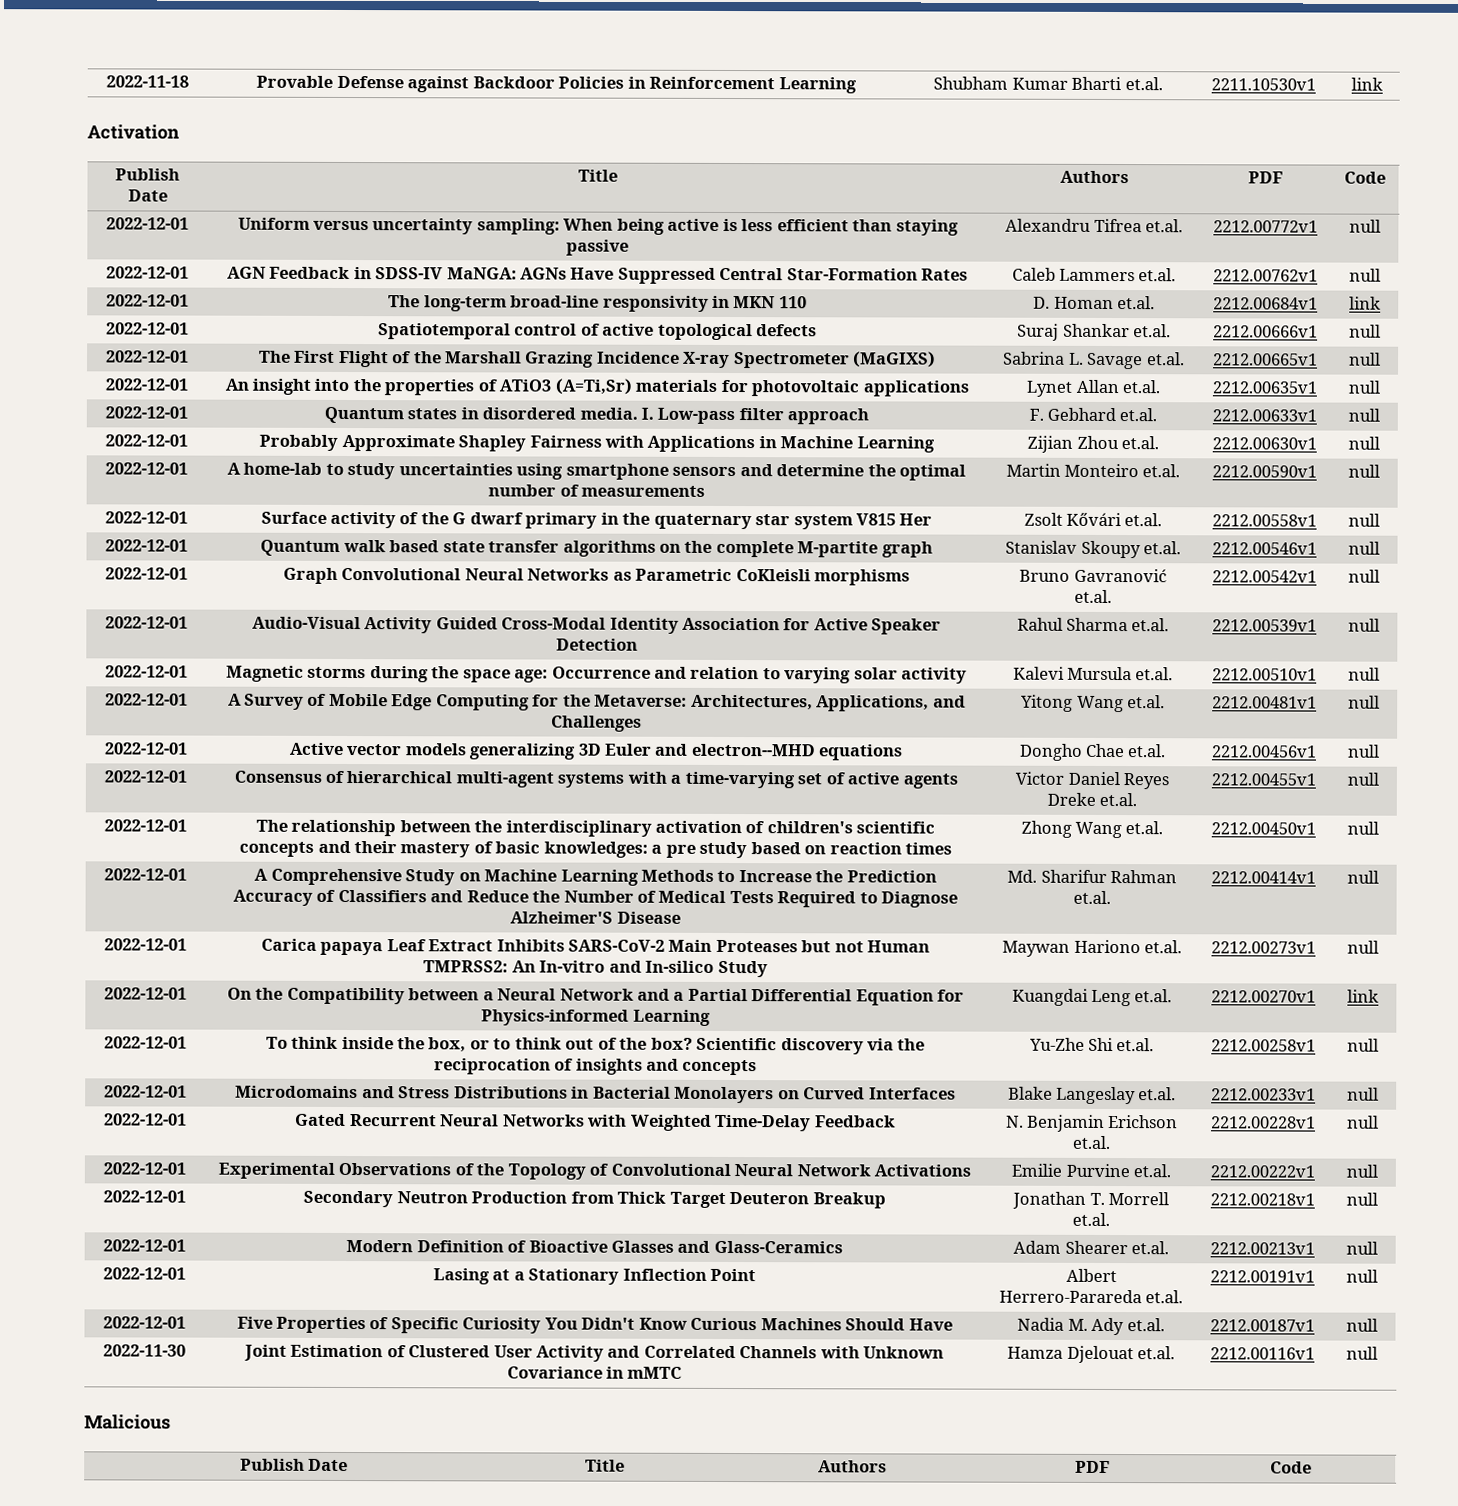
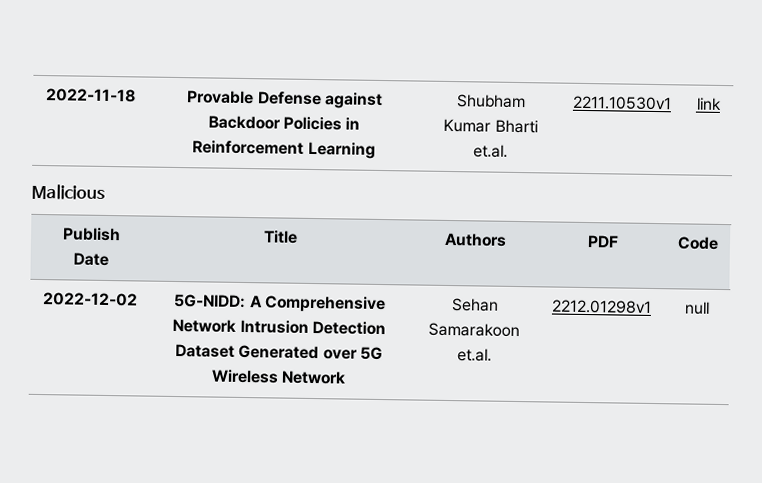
- Activation
+ Malicious
- 2022-12-01 | Uniform versus uncertainty sampling: When being active is less efficient than staying passive | Alexandru Tifrea et.al. | 2212.00772v1 | null
- 2022-12-01 | AGN Feedback in SDSS-IV MaNGA: AGNs Have Suppressed Central Star-Formation Rates | Caleb Lammers et.al. | 2212.00762v1 | null
- 2022-12-01 | The long-term broad-line responsivity in MKN 110 | D. Homan et.al. | 2212.00684v1 | link
- 2022-12-01 | Spatiotemporal control of active topological defects | Suraj Shankar et.al. | 2212.00666v1 | null
- 2022-12-01 | The First Flight of the Marshall Grazing Incidence X-ray Spectrometer (MaGIXS) | Sabrina L. Savage et.al. | 2212.00665v1 | null
- 2022-12-01 | An insight into the properties of ATiO3 (A=Ti,Sr) materials for photovoltaic applications | Lynet Allan et.al. | 2212.00635v1 | null
- 2022-12-01 | Quantum states in disordered media. I. Low-pass filter approach | F. Gebhard et.al. | 2212.00633v1 | null
- 2022-12-01 | Probably Approximate Shapley Fairness with Applications in Machine Learning | Zijian Zhou et.al. | 2212.00630v1 | null
- 2022-12-01 | A home-lab to study uncertainties using smartphone sensors and determine the optimal number of measurements | Martin Monteiro et.al. | 2212.00590v1 | null
- 2022-12-01 | Surface activity of the G dwarf primary in the quaternary star system V815 Her | Zsolt Kővári et.al. | 2212.00558v1 | null
- 2022-12-01 | Quantum walk based state transfer algorithms on the complete M-partite graph | Stanislav Skoupy et.al. | 2212.00546v1 | null
- 2022-12-01 | Graph Convolutional Neural Networks as Parametric CoKleisli morphisms | Bruno Gavranović et.al. | 2212.00542v1 | null
- 2022-12-01 | Audio-Visual Activity Guided Cross-Modal Identity Association for Active Speaker Detection | Rahul Sharma et.al. | 2212.00539v1 | null
- 2022-12-01 | Magnetic storms during the space age: Occurrence and relation to varying solar activity | Kalevi Mursula et.al. | 2212.00510v1 | null
- 2022-12-01 | A Survey of Mobile Edge Computing for the Metaverse: Architectures, Applications, and Challenges | Yitong Wang et.al. | 2212.00481v1 | null
- 2022-12-01 | Active vector models generalizing 3D Euler and electron--MHD equations | Dongho Chae et.al. | 2212.00456v1 | null
- 2022-12-01 | Consensus of hierarchical multi-agent systems with a time-varying set of active agents | Victor Daniel Reyes Dreke et.al. | 2212.00455v1 | null
- 2022-12-01 | The relationship between the interdisciplinary activation of children's scientific concepts and their mastery of basic knowledges: a pre study based on reaction times | Zhong Wang et.al. | 2212.00450v1 | null
- 2022-12-01 | A Comprehensive Study on Machine Learning Methods to Increase the Prediction Accuracy of Classifiers and Reduce the Number of Medical Tests Required to Diagnose Alzheimer'S Disease | Md. Sharifur Rahman et.al. | 2212.00414v1 | null
- 2022-12-01 | Carica papaya Leaf Extract Inhibits SARS-CoV-2 Main Proteases but not Human TMPRSS2: An In-vitro and In-silico Study | Maywan Hariono et.al. | 2212.00273v1 | null
- 2022-12-01 | On the Compatibility between a Neural Network and a Partial Differential Equation for Physics-informed Learning | Kuangdai Leng et.al. | 2212.00270v1 | link
- 2022-12-01 | To think inside the box, or to think out of the box? Scientific discovery via the reciprocation of insights and concepts | Yu-Zhe Shi et.al. | 2212.00258v1 | null
- 2022-12-01 | Microdomains and Stress Distributions in Bacterial Monolayers on Curved Interfaces | Blake Langeslay et.al. | 2212.00233v1 | null
- 2022-12-01 | Gated Recurrent Neural Networks with Weighted Time-Delay Feedback | N. Benjamin Erichson et.al. | 2212.00228v1 | null
- 2022-12-01 | Experimental Observations of the Topology of Convolutional Neural Network Activations | Emilie Purvine et.al. | 2212.00222v1 | null
- 2022-12-01 | Secondary Neutron Production from Thick Target Deuteron Breakup | Jonathan T. Morrell et.al. | 2212.00218v1 | null
- 2022-12-01 | Modern Definition of Bioactive Glasses and Glass-Ceramics | Adam Shearer et.al. | 2212.00213v1 | null
- 2022-12-01 | Lasing at a Stationary Inflection Point | Albert Herrero-Parareda et.al. | 2212.00191v1 | null
- 2022-12-01 | Five Properties of Specific Curiosity You Didn't Know Curious Machines Should Have | Nadia M. Ady et.al. | 2212.00187v1 | null
- 2022-11-30 | Joint Estimation of Clustered User Activity and Correlated Channels with Unknown Covariance in mMTC | Hamza Djelouat et.al. | 2212.00116v1 | null
- Malicious
- Publish Date | Title | Authors | PDF | Code
+ 2022-12-02 | 5G-NIDD: A Comprehensive Network Intrusion Detection Dataset Generated over 5G Wireless Network | Sehan Samarakoon et.al. | 2212.01298v1 | null

